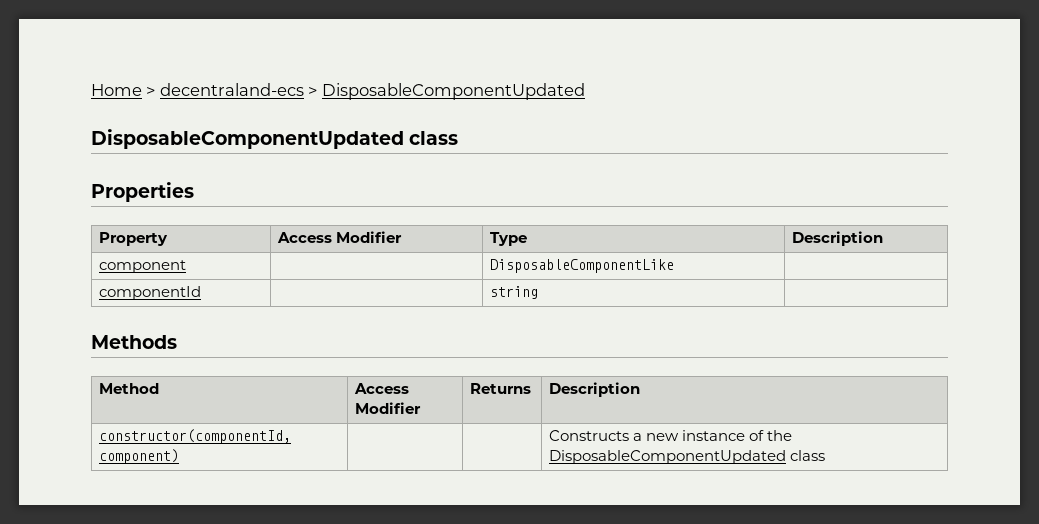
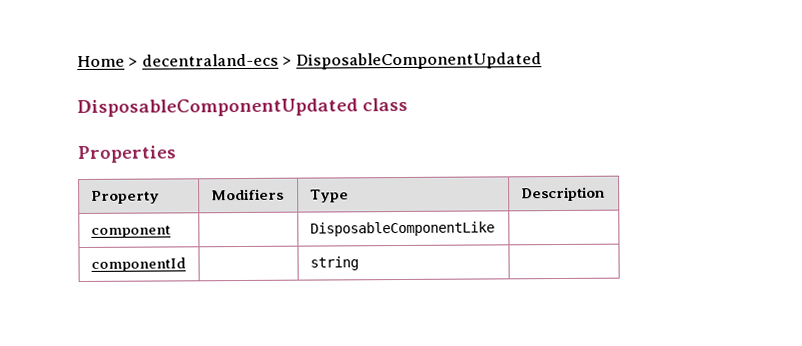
- Property | Access Modifier | Type | Description
+ Property | Modifiers | Type | Description
- Methods
- Method | Access Modifier | Returns | Description
- constructor(componentId, component) | | | Constructs a new instance of the DisposableComponentUpdated class

